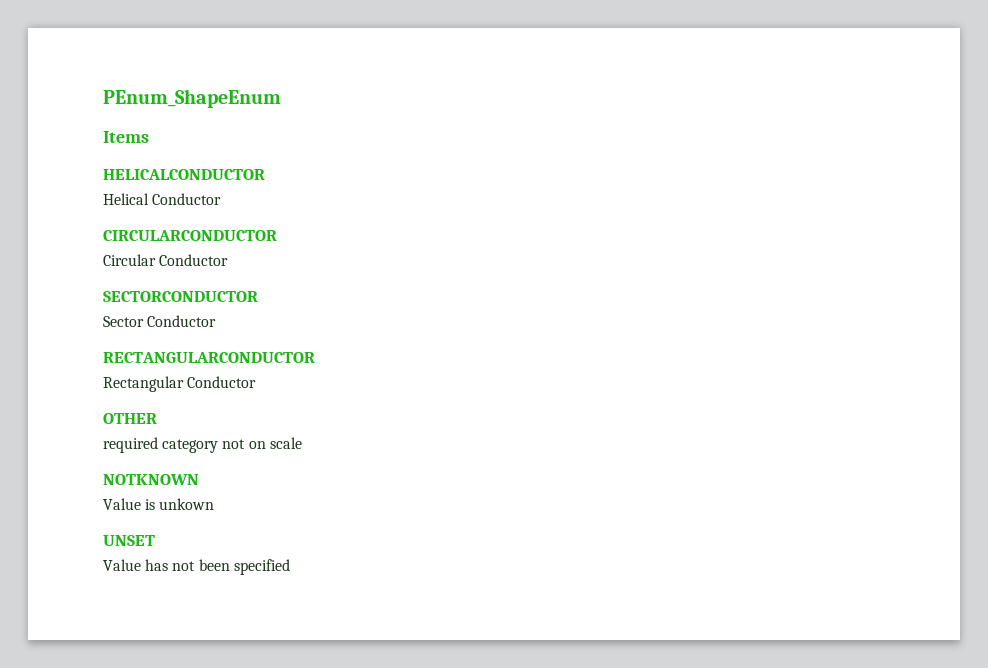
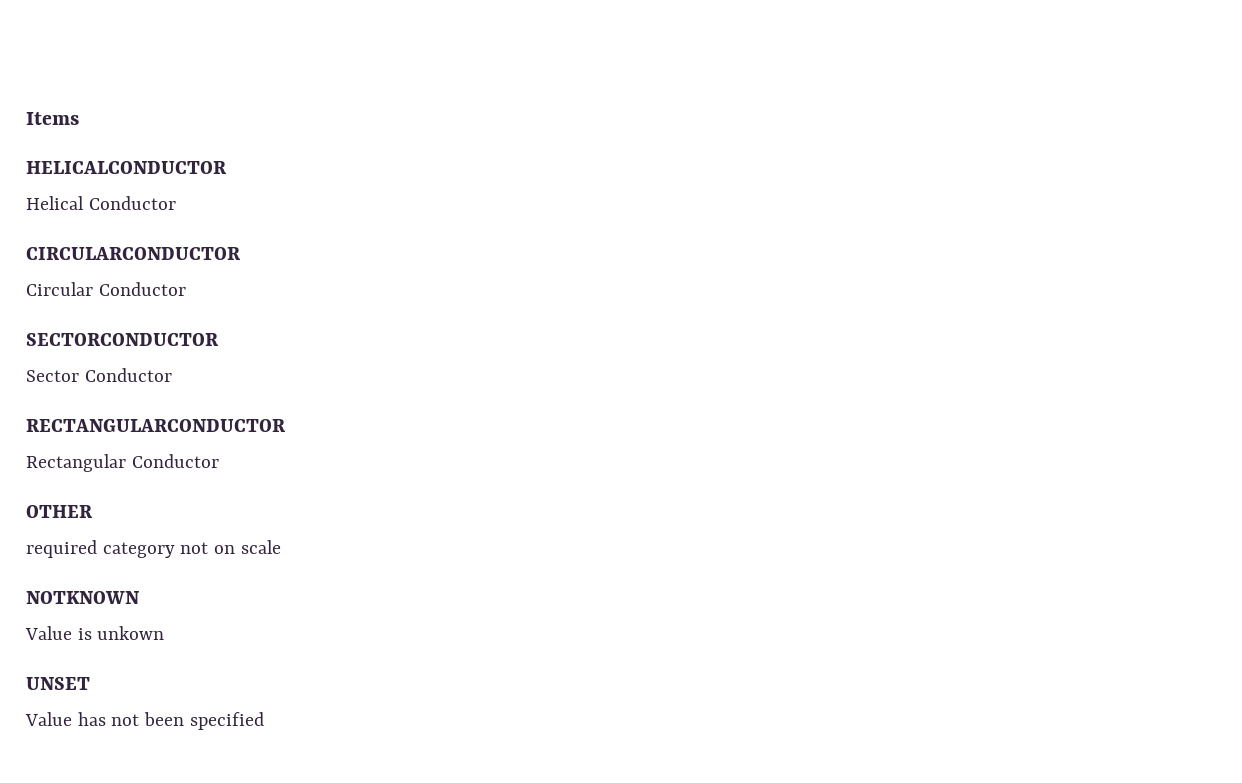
- PEnum_ShapeEnum

